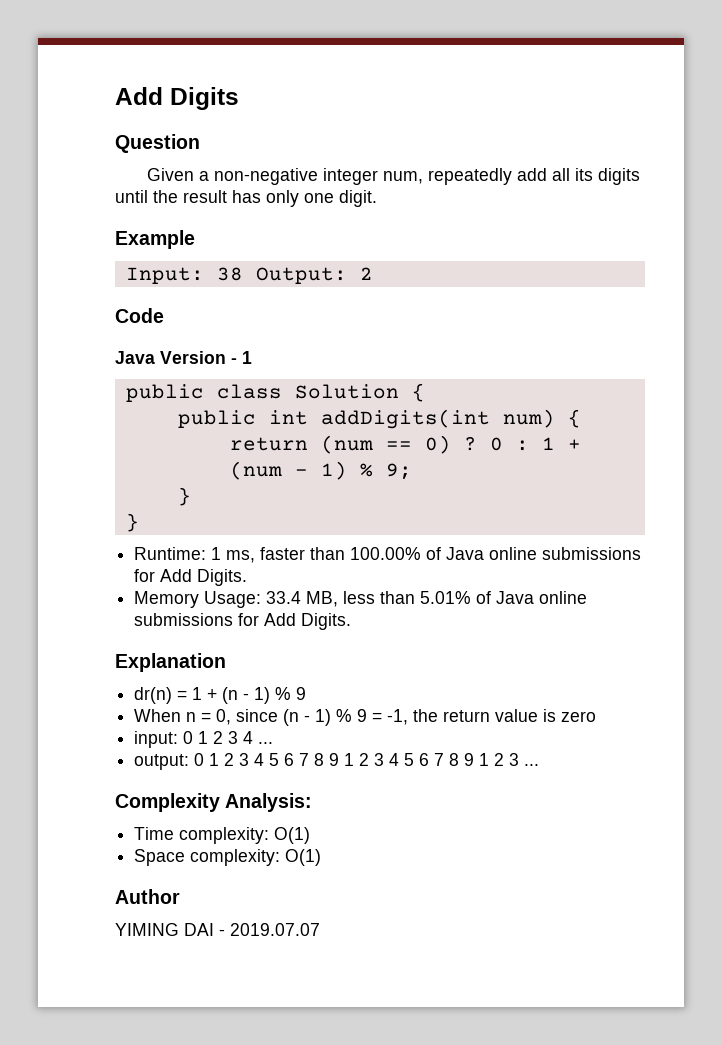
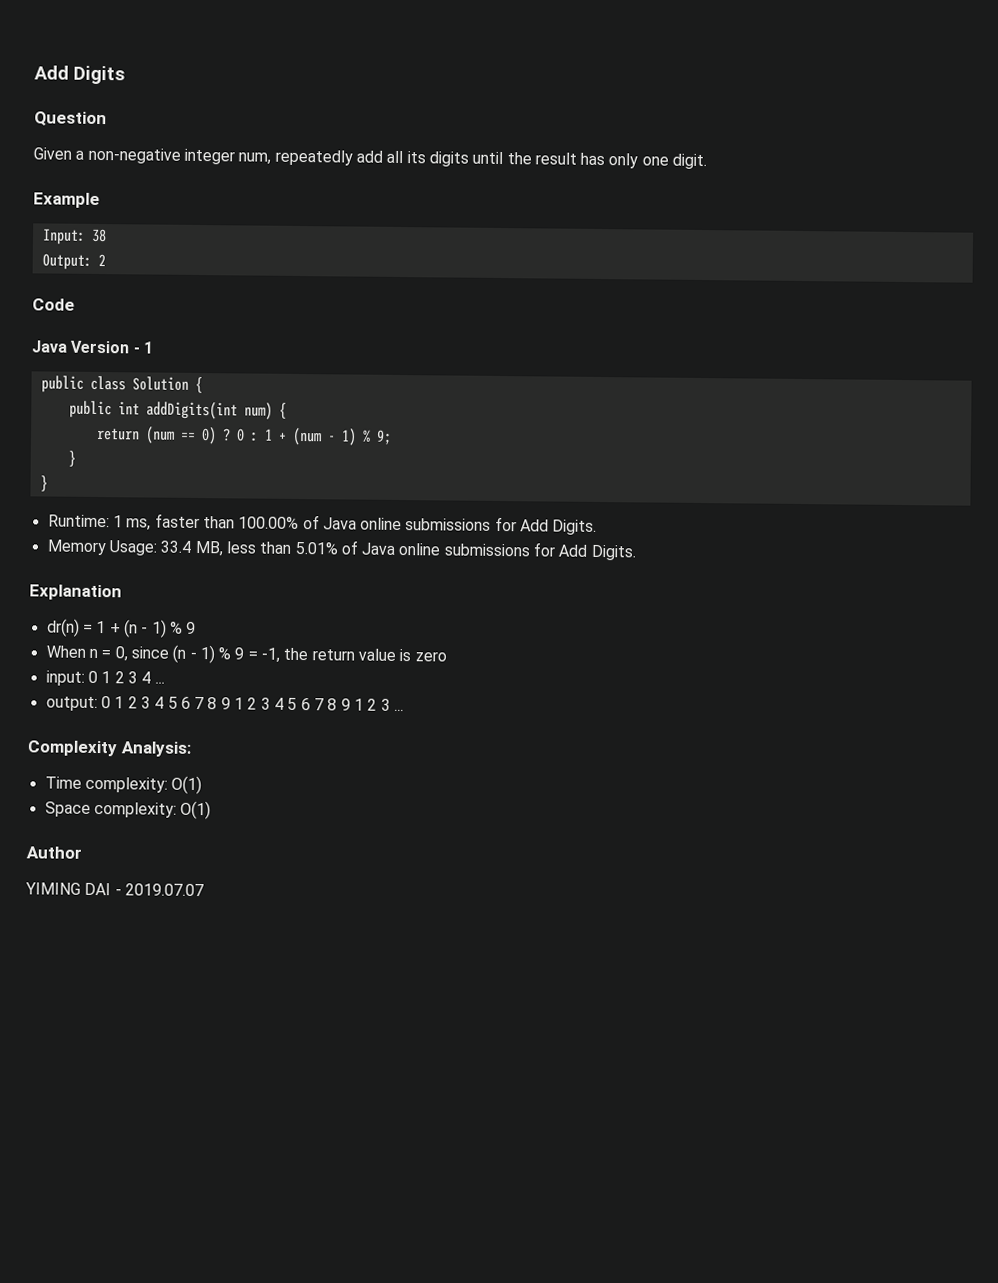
- Input: 38 Output: 2
+ Input: 38
+ Output: 2

